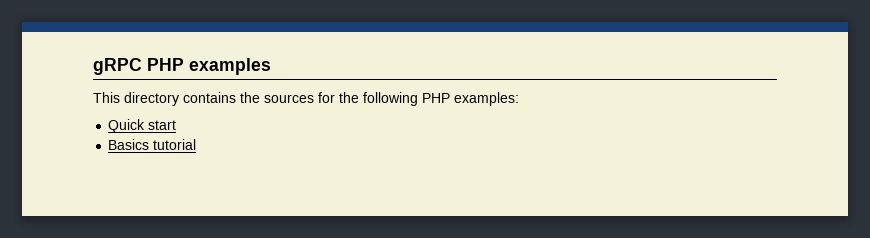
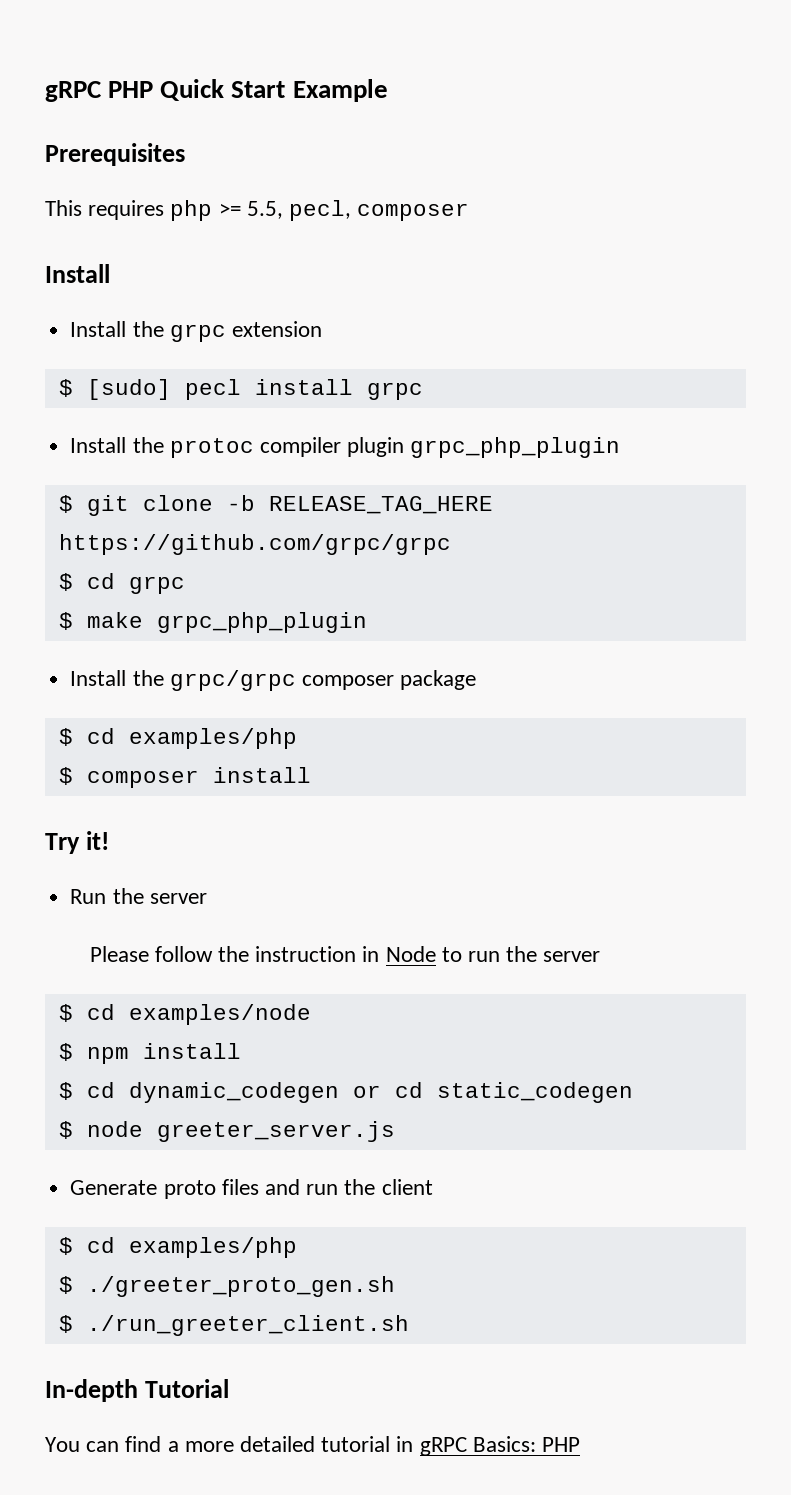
- gRPC PHP examples
- This directory contains the sources for the following PHP examples:
- Quick start
- Basics tutorial
+ gRPC PHP Quick Start Example
+ Prerequisites
+ This requires php >= 5.5, pecl, composer
+ Install
+ Install the grpc extension
+ $ [sudo] pecl install grpc
+ Install the protoc compiler plugin grpc_php_plugin
+ $ git clone -b RELEASE_TAG_HERE https://github.com/grpc/grpc
+ $ cd grpc
+ $ make grpc_php_plugin
+ Install the grpc/grpc composer package
+ $ cd examples/php
+ $ composer install
+ Try it!
+ Run the server
+ Please follow the instruction in Node to run the server
+ $ cd examples/node
+ $ npm install
+ $ cd dynamic_codegen or cd static_codegen
+ $ node greeter_server.js
+ Generate proto files and run the client
+ $ cd examples/php
+ $ ./greeter_proto_gen.sh
+ $ ./run_greeter_client.sh
+ In-depth Tutorial
+ You can find a more detailed tutorial in gRPC Basics: PHP

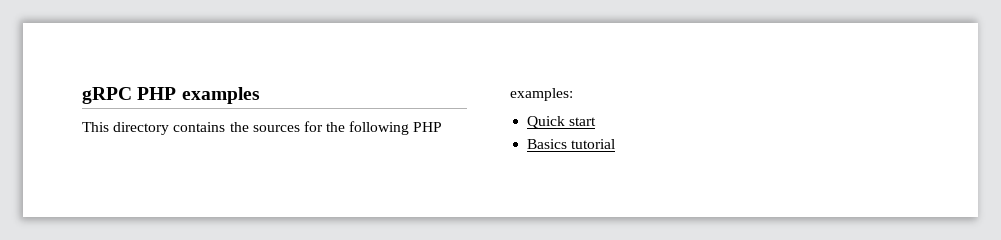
- gRPC PHP Quick Start Example
- Prerequisites
- This requires php >= 5.5, pecl, composer
- Install
- Install the grpc extension
- $ [sudo] pecl install grpc
- Install the protoc compiler plugin grpc_php_plugin
- $ git clone -b RELEASE_TAG_HERE https://github.com/grpc/grpc
- $ cd grpc
- $ make grpc_php_plugin
- Install the grpc/grpc composer package
- $ cd examples/php
- $ composer install
- Try it!
- Run the server
- Please follow the instruction in Node to run the server
- $ cd examples/node
- $ npm install
- $ cd dynamic_codegen or cd static_codegen
- $ node greeter_server.js
- Generate proto files and run the client
- $ cd examples/php
- $ ./greeter_proto_gen.sh
- $ ./run_greeter_client.sh
- In-depth Tutorial
- You can find a more detailed tutorial in gRPC Basics: PHP
+ gRPC PHP examples
+ This directory contains the sources for the following PHP examples:
+ Quick start
+ Basics tutorial

